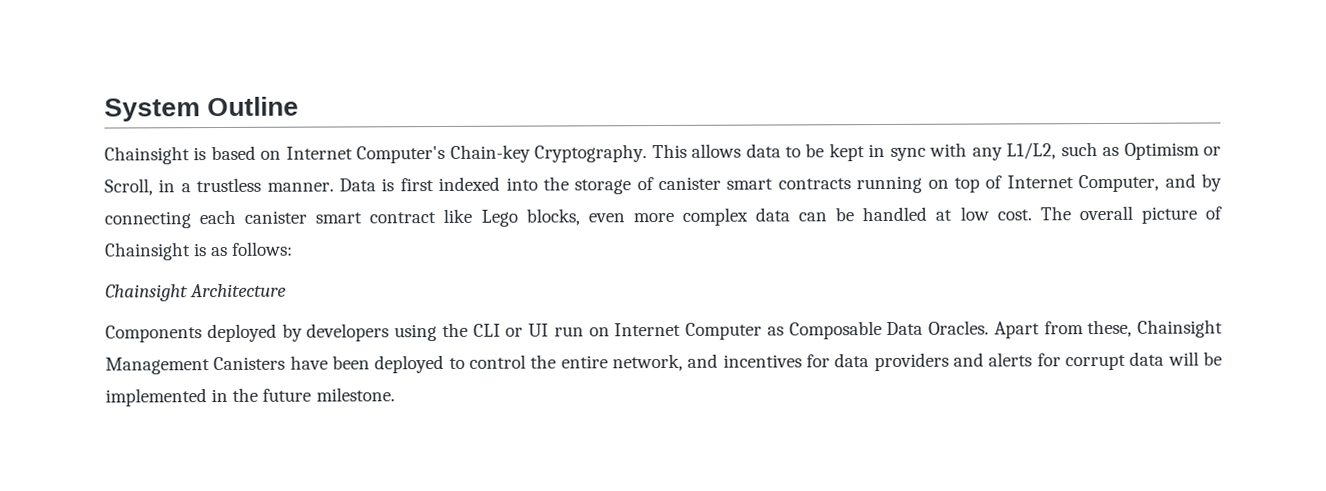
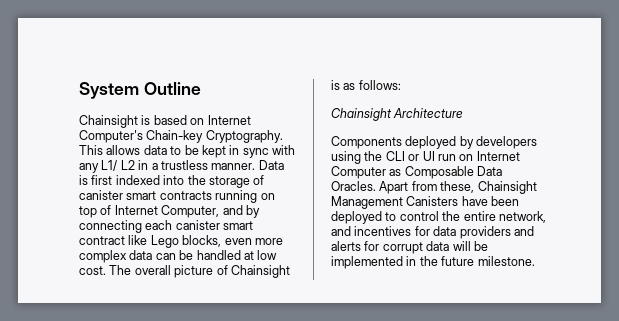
- This allows data to be kept in sync with any L1/L2, such as Optimism or Scroll, in a trustless manner.
+ This allows data to be kept in sync with any L1/ L2 in a trustless manner.

